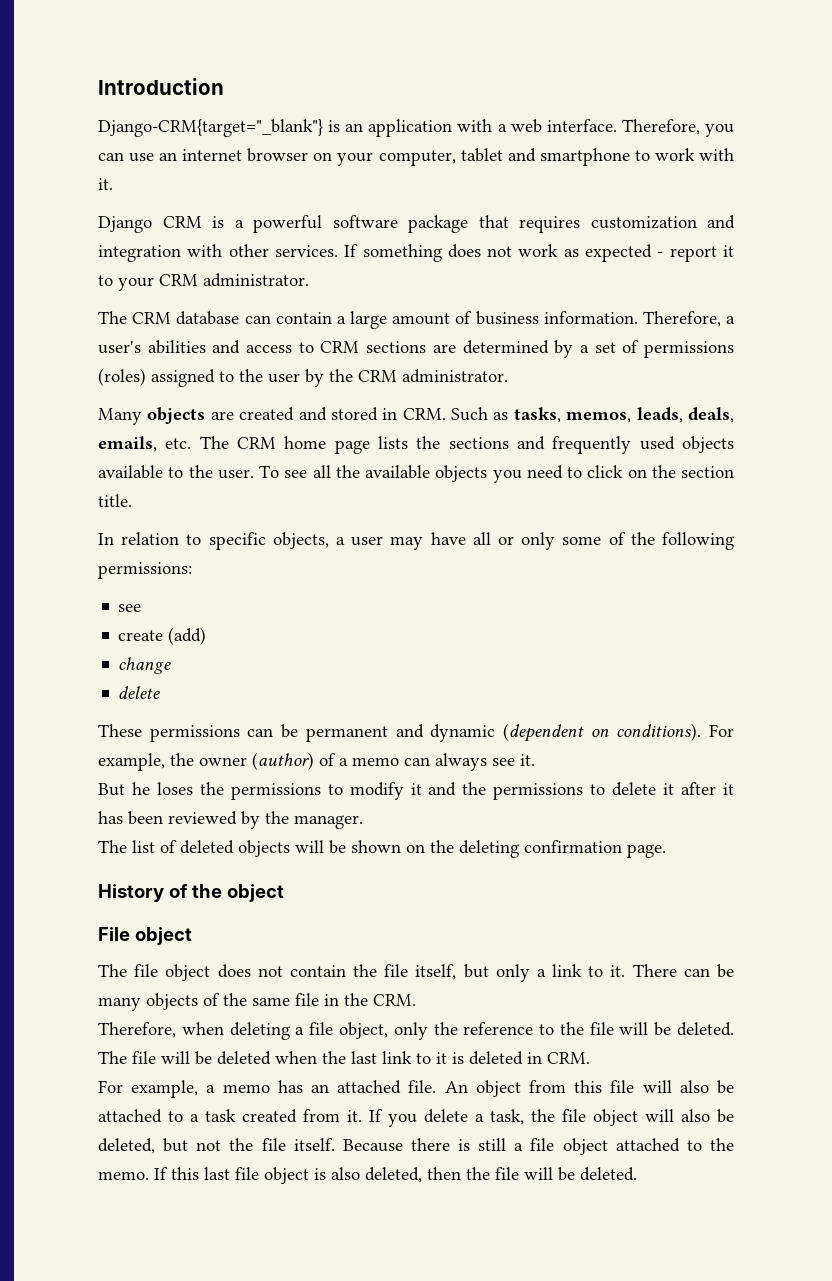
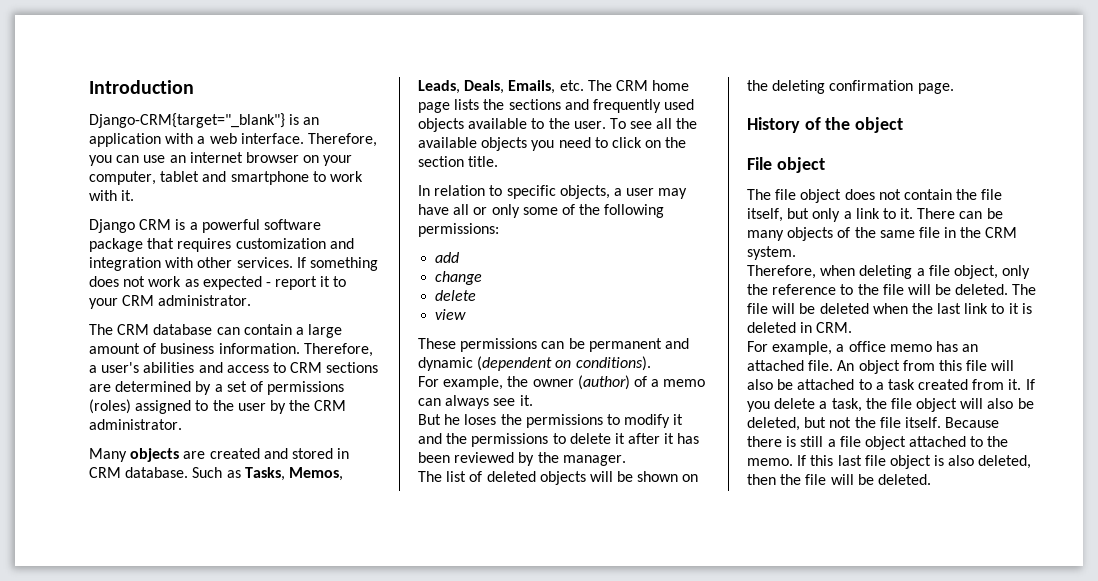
- Many objects are created and stored in CRM. Such as tasks, memos, leads, deals, emails, etc. The CRM home page lists the sections and frequently used objects available to the user.
+ Many objects are created and stored in CRM database. Such as Tasks, Memos, Leads, Deals, Emails, etc. The CRM home page lists the sections and frequently used objects available to the user.
  In relation to specific objects, a user may have all or only some of the following permissions:
- see
- create (add)
+ add
+ view
- These permissions can be permanent and dynamic (dependent on conditions). For example, the owner (author) of a memo can always see it.
+ These permissions can be permanent and dynamic (dependent on conditions).
+ For example, the owner (author) of a memo can always see it.
- There can be many objects of the same file in the CRM.
+ There can be many objects of the same file in the CRM system.
- For example, a memo has an attached file.
+ For example, a office memo has an attached file.

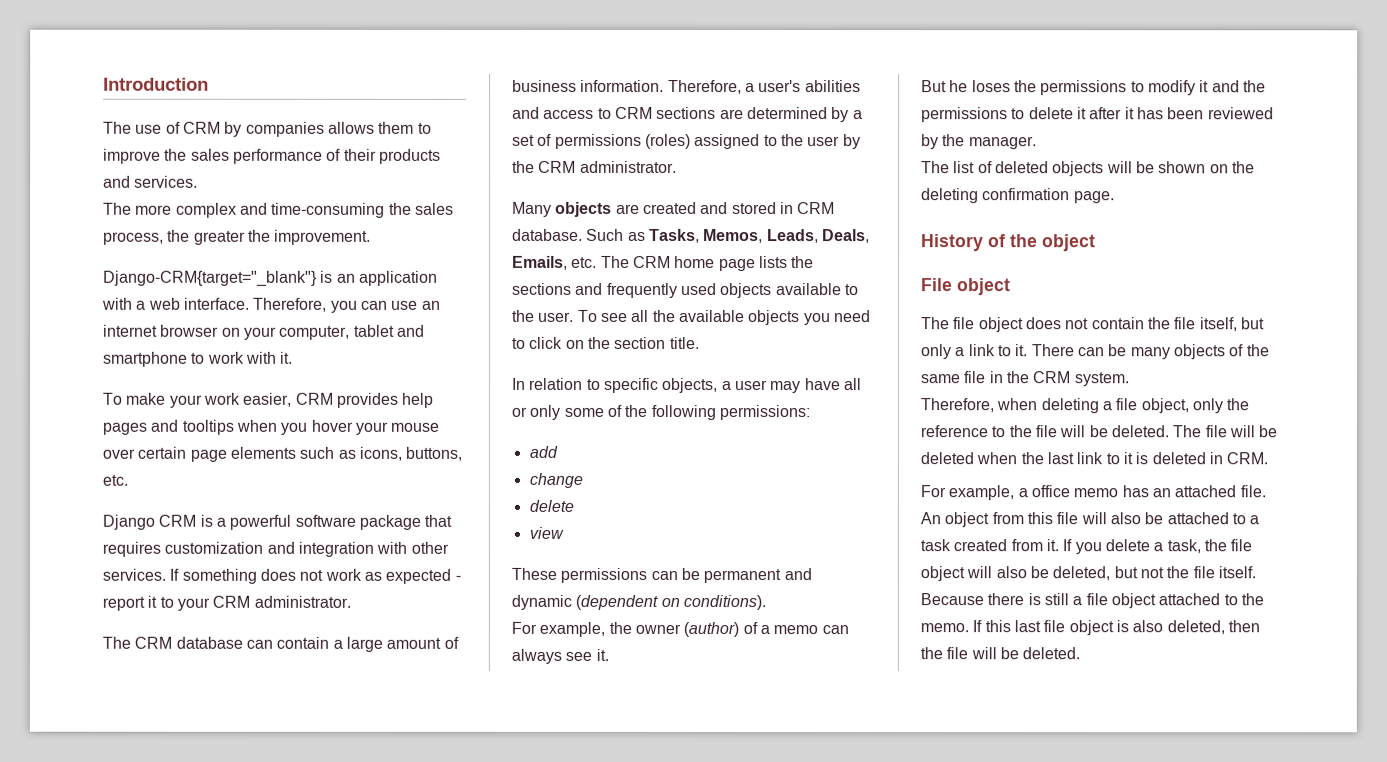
+ The use of CRM by companies allows them to improve the sales performance of their products and services.
+ The more complex and time-consuming the sales process, the greater the improvement.
+ To make your work easier, CRM provides help pages and tooltips when you hover your mouse over certain page elements such as icons, buttons, etc.

